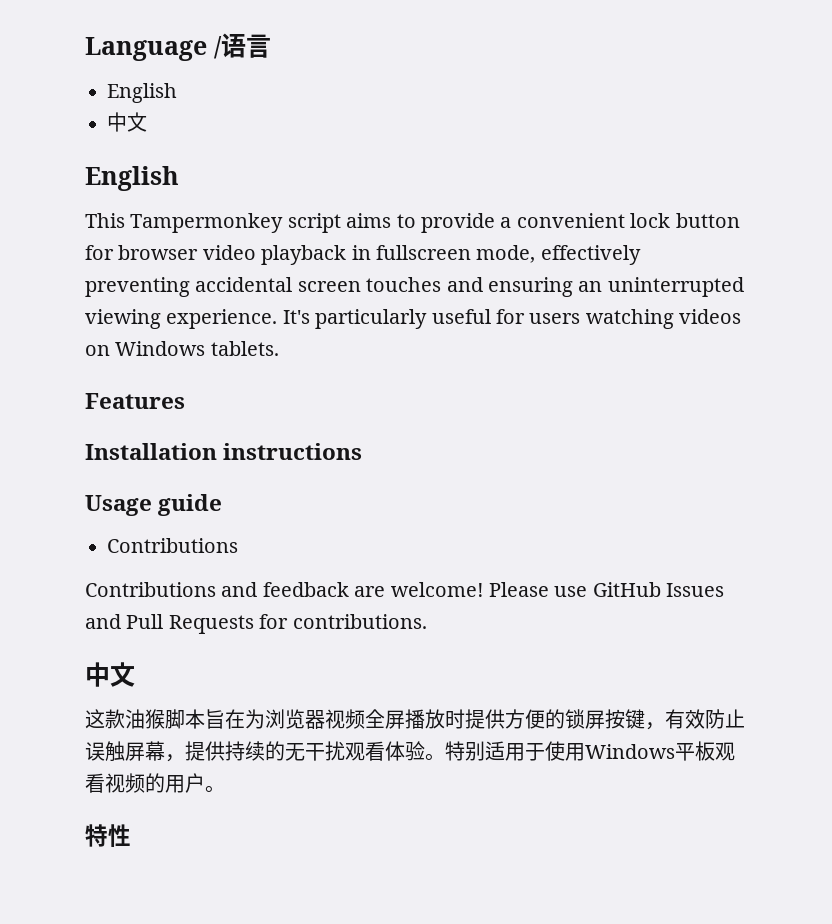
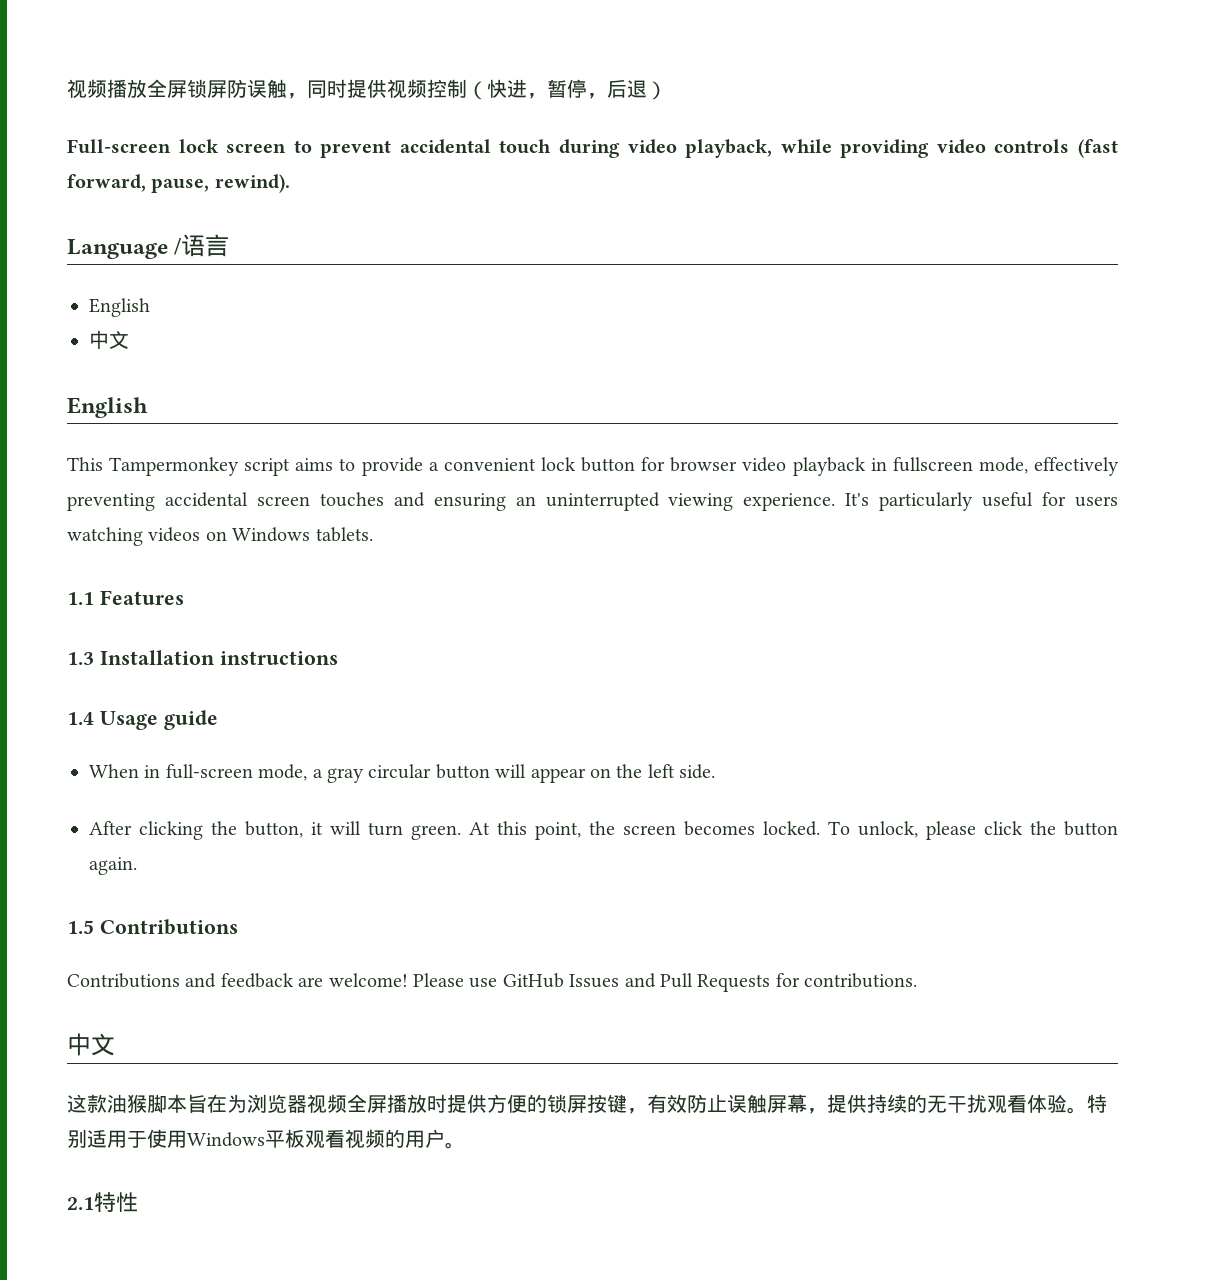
+ 视频播放全屏锁屏防误触，同时提供视频控制（快进，暂停，后退）
+ Full-screen lock screen to prevent accidental touch during video playback, while providing video controls (fast forward, pause, rewind).
- Features
+ 1.1 Features
- Installation instructions
+ 1.3 Installation instructions
- Usage guide
- Contributions
+ 1.4 Usage guide
+ When in full-screen mode, a gray circular button will appear on the left side.
+ After clicking the button, it will turn green. At this point, the screen becomes locked. To unlock, please click the button again.
+ 1.5 Contributions
- 特性
+ 2.1特性

